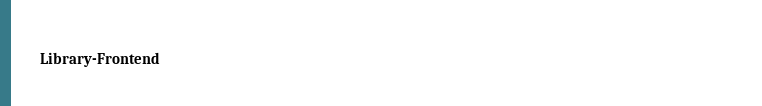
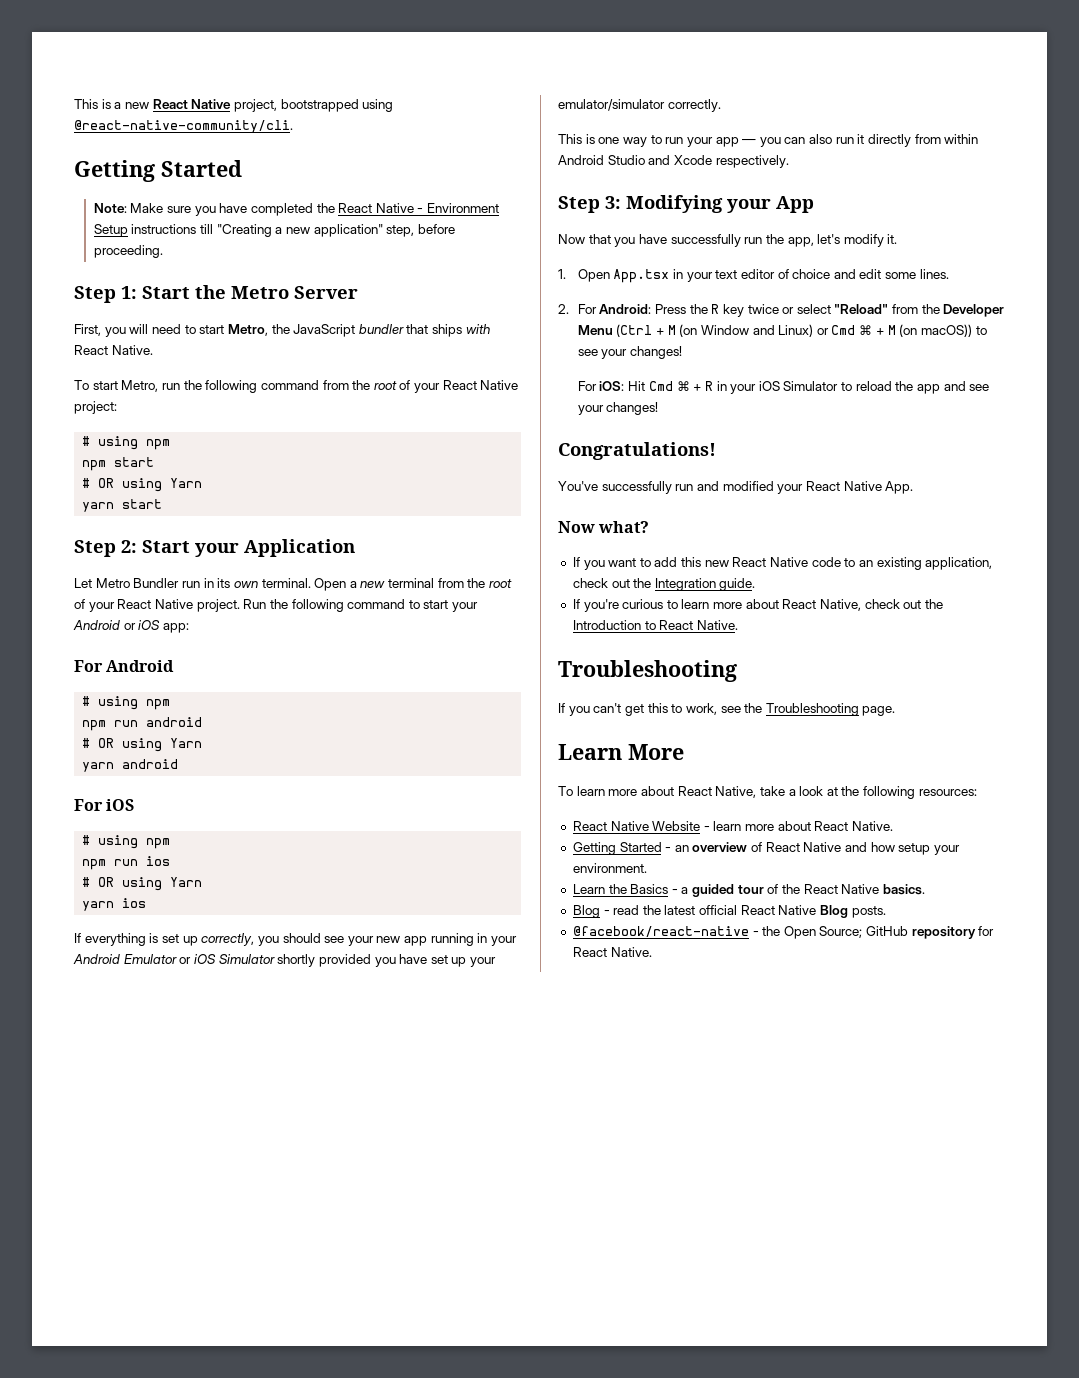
- Library-Frontend
+ This is a new React Native project, bootstrapped using @react-native-community/cli.
+ Getting Started
+ Note: Make sure you have completed the React Native - Environment Setup instructions till "Creating a new application" step, before proceeding.
+ Step 1: Start the Metro Server
+ First, you will need to start Metro, the JavaScript bundler that ships with React Native.
+ To start Metro, run the following command from the root of your React Native project:
+ # using npm
+ npm start
+ # OR using Yarn
+ yarn start
+ Step 2: Start your Application
+ Let Metro Bundler run in its own terminal. Open a new terminal from the root of your React Native project. Run the following command to start your Android or iOS app:
+ For Android
+ # using npm
+ npm run android
+ # OR using Yarn
+ yarn android
+ For iOS
+ # using npm
+ npm run ios
+ # OR using Yarn
+ yarn ios
+ If everything is set up correctly, you should see your new app running in your Android Emulator or iOS Simulator shortly provided you have set up your emulator/simulator correctly.
+ This is one way to run your app — you can also run it directly from within Android Studio and Xcode respectively.
+ Step 3: Modifying your App
+ Now that you have successfully run the app, let's modify it.
+ 1. Open App.tsx in your text editor of choice and edit some lines.
+ 2. For Android: Press the R key twice or select "Reload" from the Developer Menu (Ctrl + M (on Window and Linux) or Cmd ⌘ + M (on macOS)) to see your changes!
+ For iOS: Hit Cmd ⌘ + R in your iOS Simulator to reload the app and see your changes!
+ Congratulations!
+ You've successfully run and modified your React Native App.
+ Now what?
+ If you want to add this new React Native code to an existing application, check out the Integration guide.
+ If you're curious to learn more about React Native, check out the Introduction to React Native.
+ Troubleshooting
+ If you can't get this to work, see the Troubleshooting page.
+ Learn More
+ To learn more about React Native, take a look at the following resources:
+ React Native Website - learn more about React Native.
+ Getting Started - an overview of React Native and how setup your environment.
+ Learn the Basics - a guided tour of the React Native basics.
+ Blog - read the latest official React Native Blog posts.
+ @facebook/react-native - the Open Source; GitHub repository for React Native.

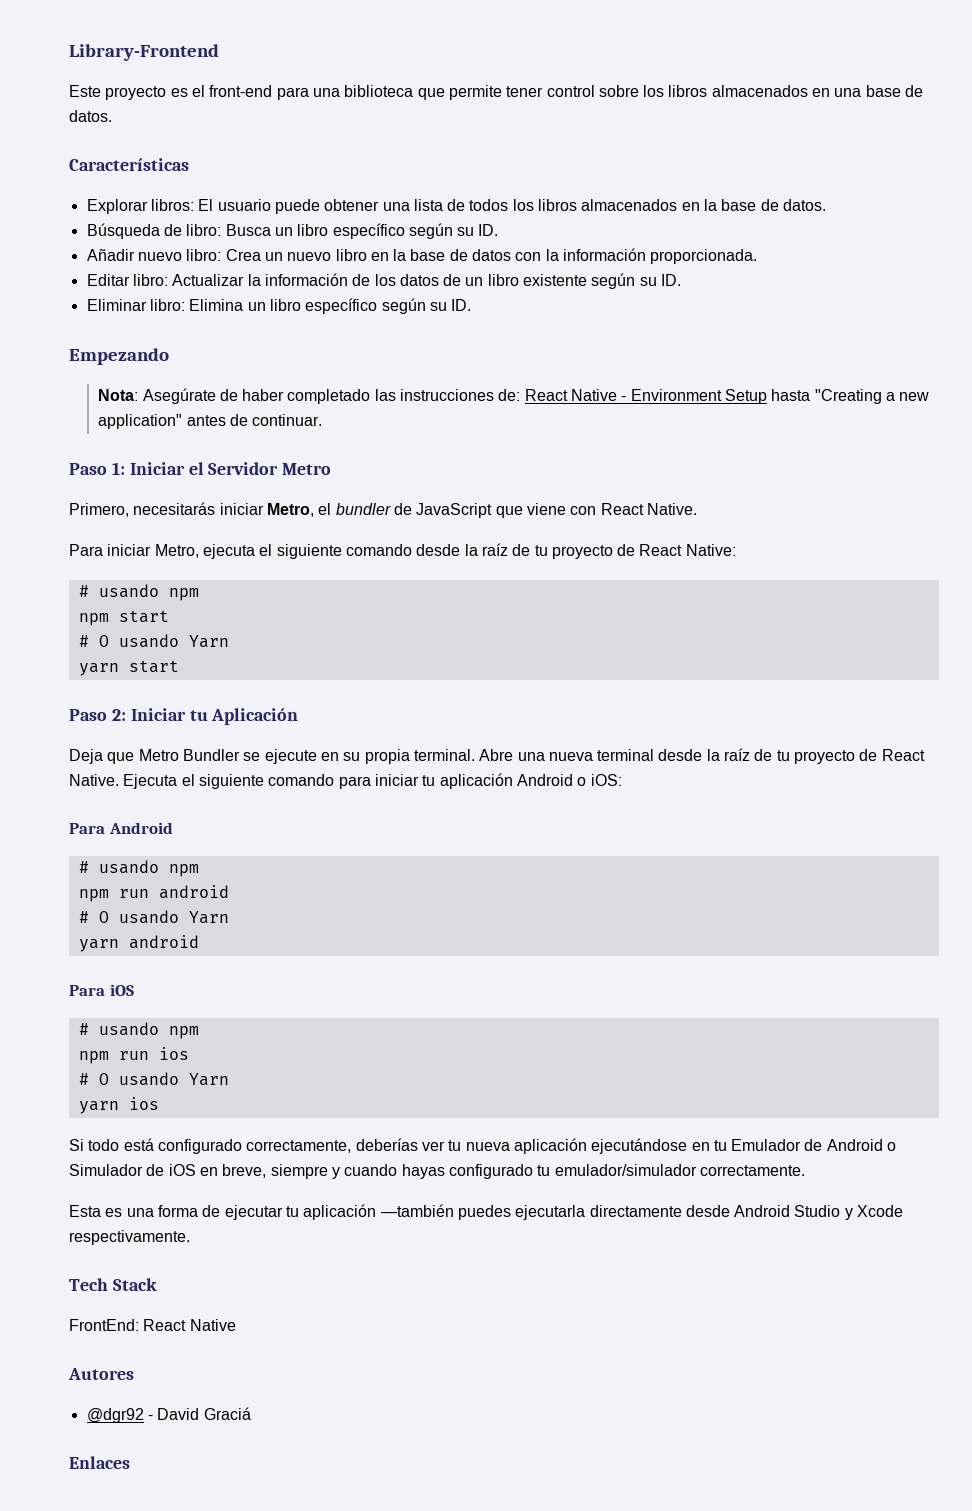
- This is a new React Native project, bootstrapped using @react-native-community/cli.
- Getting Started
- Note: Make sure you have completed the React Native - Environment Setup instructions till "Creating a new application" step, before proceeding.
- Step 1: Start the Metro Server
- First, you will need to start Metro, the JavaScript bundler that ships with React Native.
- To start Metro, run the following command from the root of your React Native project:
- # using npm
+ Library-Frontend
+ Este proyecto es el front-end para una biblioteca que permite tener control sobre los libros almacenados en una base de datos.
+ Características
+ Explorar libros: El usuario puede obtener una lista de todos los libros almacenados en la base de datos.
+ Búsqueda de libro: Busca un libro específico según su ID.
+ Añadir nuevo libro: Crea un nuevo libro en la base de datos con la información proporcionada.
+ Editar libro: Actualizar la información de los datos de un libro existente según su ID.
+ Eliminar libro: Elimina un libro específico según su ID.
+ Empezando
+ Nota: Asegúrate de haber completado las instrucciones de: React Native - Environment Setup hasta "Creating a new application" antes de continuar.
+ Paso 1: Iniciar el Servidor Metro
+ Primero, necesitarás iniciar Metro, el bundler de JavaScript que viene con React Native.
+ Para iniciar Metro, ejecuta el siguiente comando desde la raíz de tu proyecto de React Native:
+ # usando npm
  npm start
- # OR using Yarn
+ # O usando Yarn
- Step 2: Start your Application
- Let Metro Bundler run in its own terminal. Open a new terminal from the root of your React Native project. Run the following command to start your Android or iOS app:
- For Android
- # using npm
+ Paso 2: Iniciar tu Aplicación
+ Deja que Metro Bundler se ejecute en su propia terminal. Abre una nueva terminal desde la raíz de tu proyecto de React Native. Ejecuta el siguiente comando para iniciar tu aplicación Android o iOS:
+ Para Android
+ # usando npm
  npm run android
- # OR using Yarn
+ # O usando Yarn
- For iOS
- # using npm
+ Para iOS
+ # usando npm
  npm run ios
- # OR using Yarn
+ # O usando Yarn
- If everything is set up correctly, you should see your new app running in your Android Emulator or iOS Simulator shortly provided you have set up your emulator/simulator correctly.
- This is one way to run your app — you can also run it directly from within Android Studio and Xcode respectively.
- Step 3: Modifying your App
- Now that you have successfully run the app, let's modify it.
- 1. Open App.tsx in your text editor of choice and edit some lines.
- 2. For Android: Press the R key twice or select "Reload" from the Developer Menu (Ctrl + M (on Window and Linux) or Cmd ⌘ + M (on macOS)) to see your changes!
- For iOS: Hit Cmd ⌘ + R in your iOS Simulator to reload the app and see your changes!
- Congratulations!
- You've successfully run and modified your React Native App.
- Now what?
- If you want to add this new React Native code to an existing application, check out the Integration guide.
- If you're curious to learn more about React Native, check out the Introduction to React Native.
- Troubleshooting
- If you can't get this to work, see the Troubleshooting page.
- Learn More
- To learn more about React Native, take a look at the following resources:
- React Native Website - learn more about React Native.
- Getting Started - an overview of React Native and how setup your environment.
- Learn the Basics - a guided tour of the React Native basics.
- Blog - read the latest official React Native Blog posts.
- @facebook/react-native - the Open Source; GitHub repository for React Native.
+ Si todo está configurado correctamente, deberías ver tu nueva aplicación ejecutándose en tu Emulador de Android o Simulador de iOS en breve, siempre y cuando hayas configurado tu emulador/simulador correctamente.
+ Esta es una forma de ejecutar tu aplicación —también puedes ejecutarla directamente desde Android Studio y Xcode respectivamente.
+ Tech Stack
+ FrontEnd: React Native
+ Autores
+ @dgr92 - David Graciá
+ Enlaces

